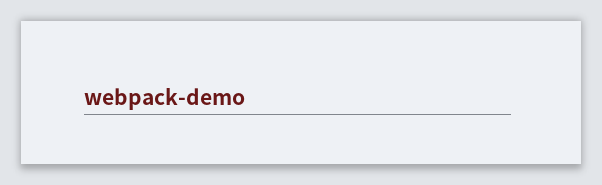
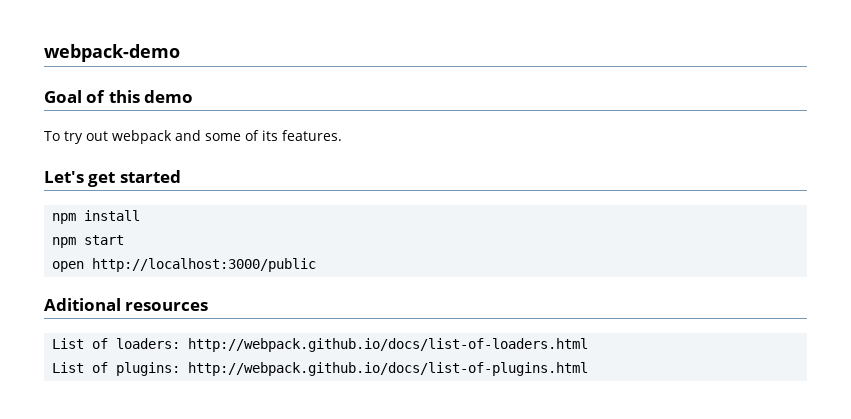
+ Goal of this demo
+ To try out webpack and some of its features.
+ Let's get started
+ npm install
+ npm start
+ open http://localhost:3000/public
+ Aditional resources
+ List of loaders: http://webpack.github.io/docs/list-of-loaders.html
+ List of plugins: http://webpack.github.io/docs/list-of-plugins.html

